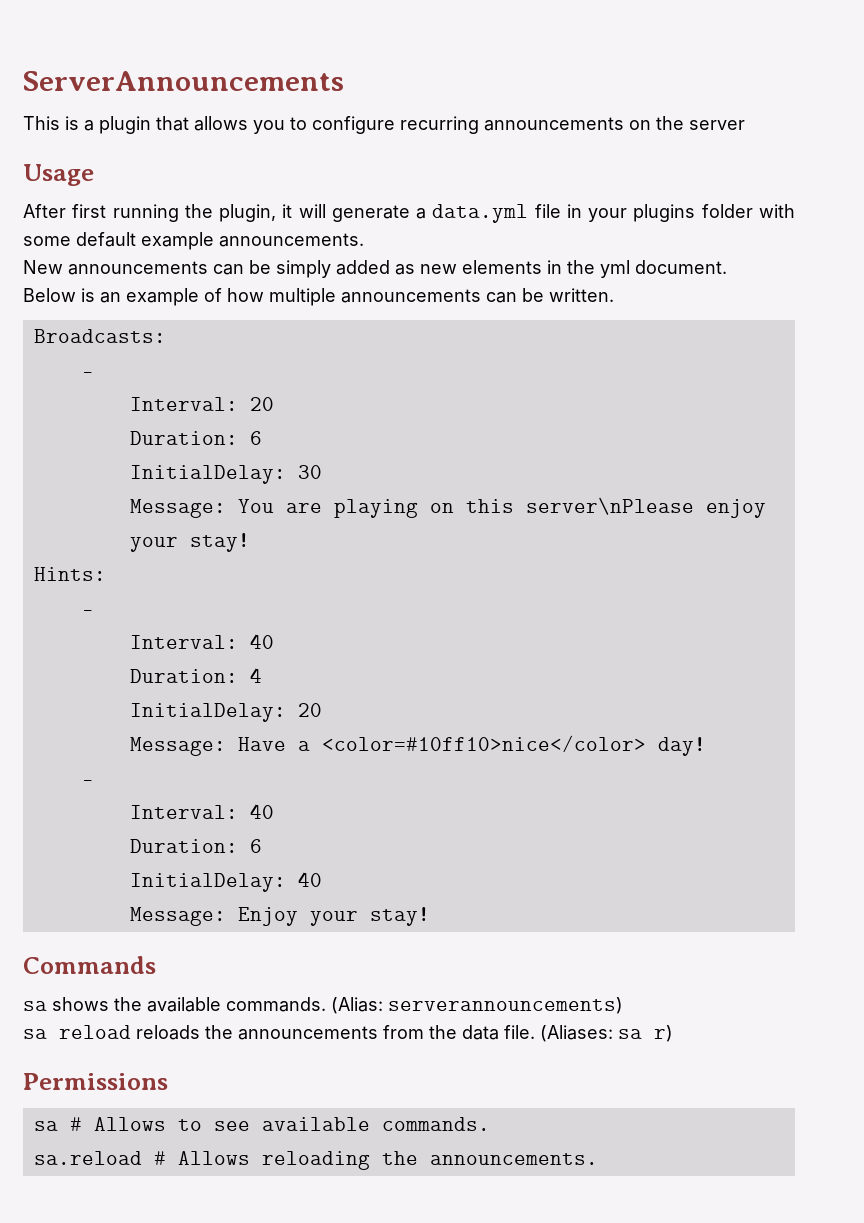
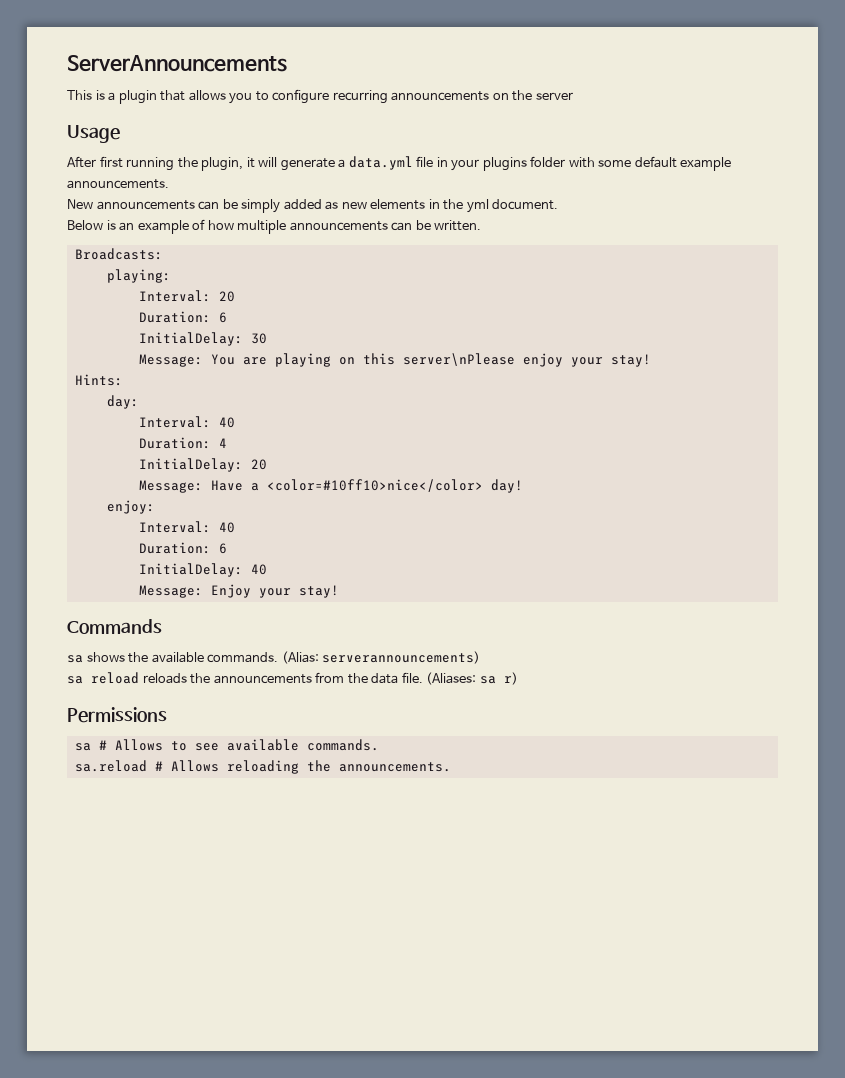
  Broadcasts:
- -
+ playing:
  Hints:
- -
+ day:
  Message: Have a <color=#10ff10>nice</color> day!
- -
+ enjoy:

